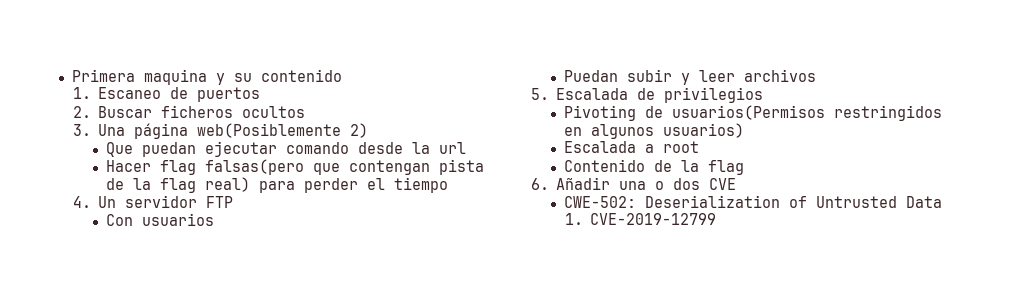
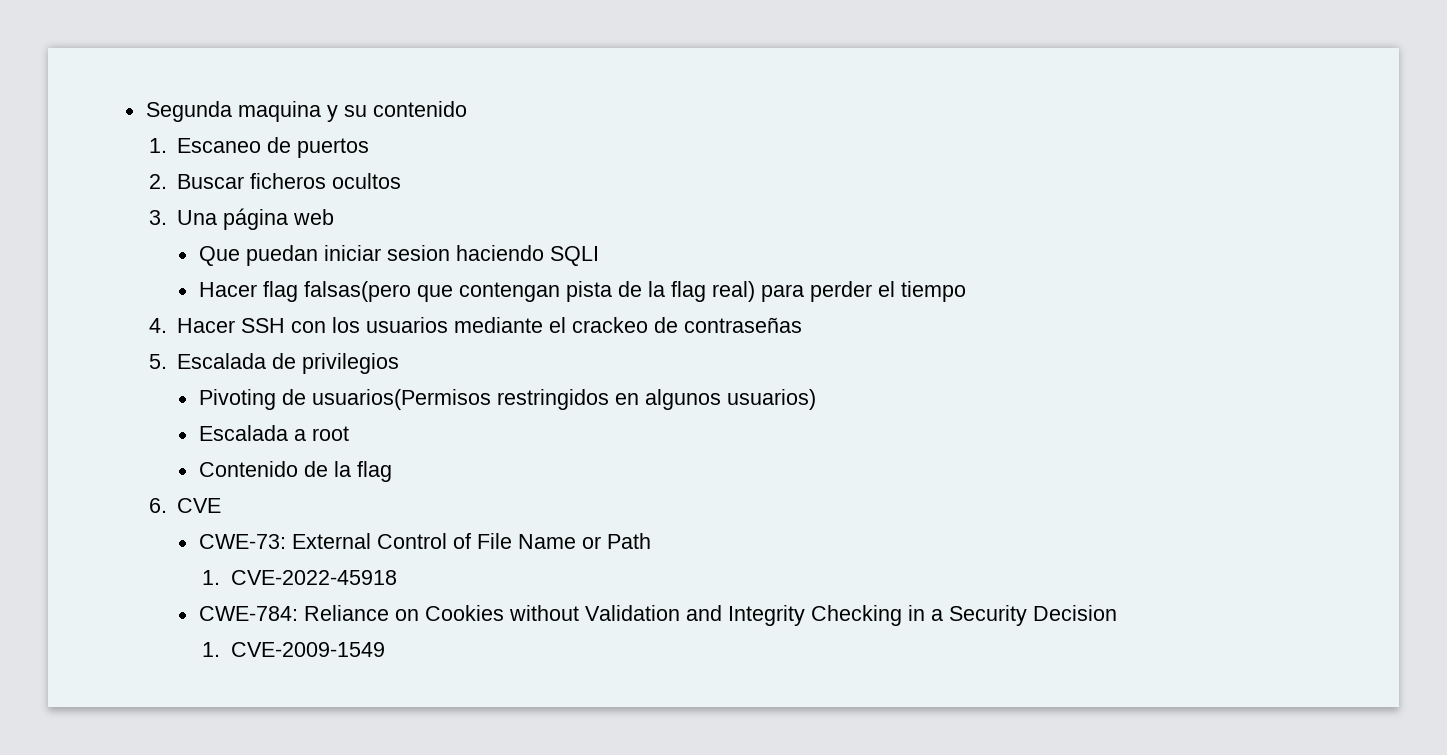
- Primera maquina y su contenido
+ Segunda maquina y su contenido
- 3. Una página web(Posiblemente 2)
+ 3. Una página web
- Que puedan ejecutar comando desde la url
+ Que puedan iniciar sesion haciendo SQLI
- 4. Un servidor FTP
- Con usuarios
- Puedan subir y leer archivos
+ 4. Hacer SSH con los usuarios mediante el crackeo de contraseñas
- 6. Añadir una o dos CVE
- CWE-502: Deserialization of Untrusted Data
- 1. CVE-2019-12799
+ 6. CVE
+ CWE-73: External Control of File Name or Path
+ 1. CVE-2022-45918
+ CWE-784: Reliance on Cookies without Validation and Integrity Checking in a Security Decision
+ 1. CVE-2009-1549

